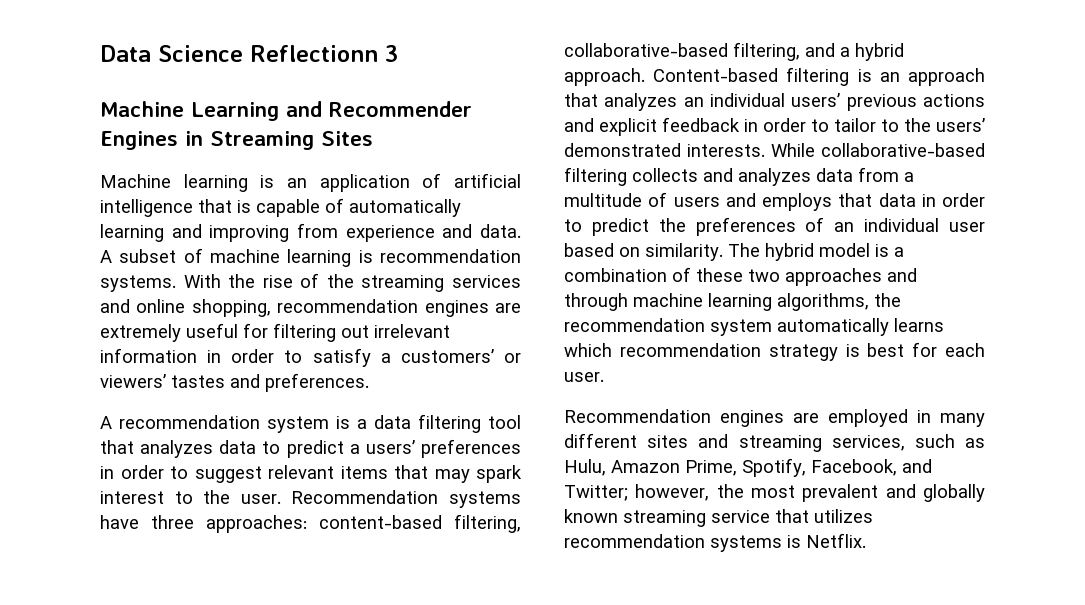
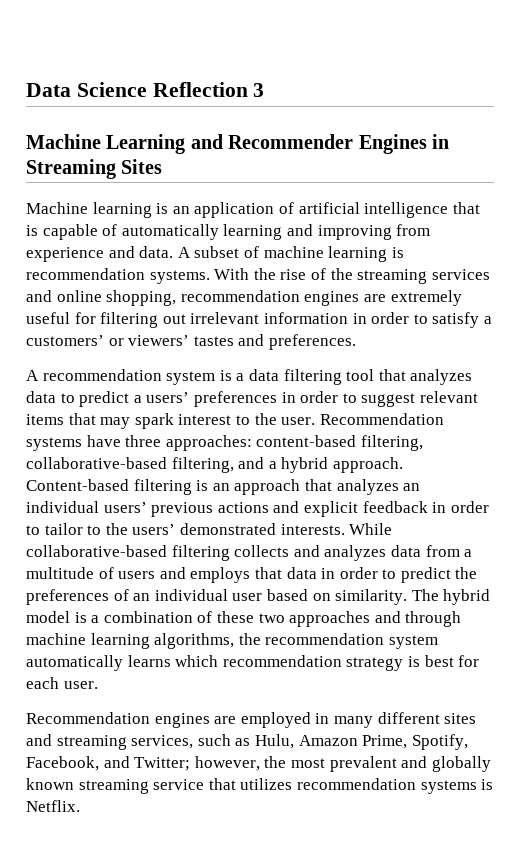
- Data Science Reflectionn 3
+ Data Science Reflection 3

